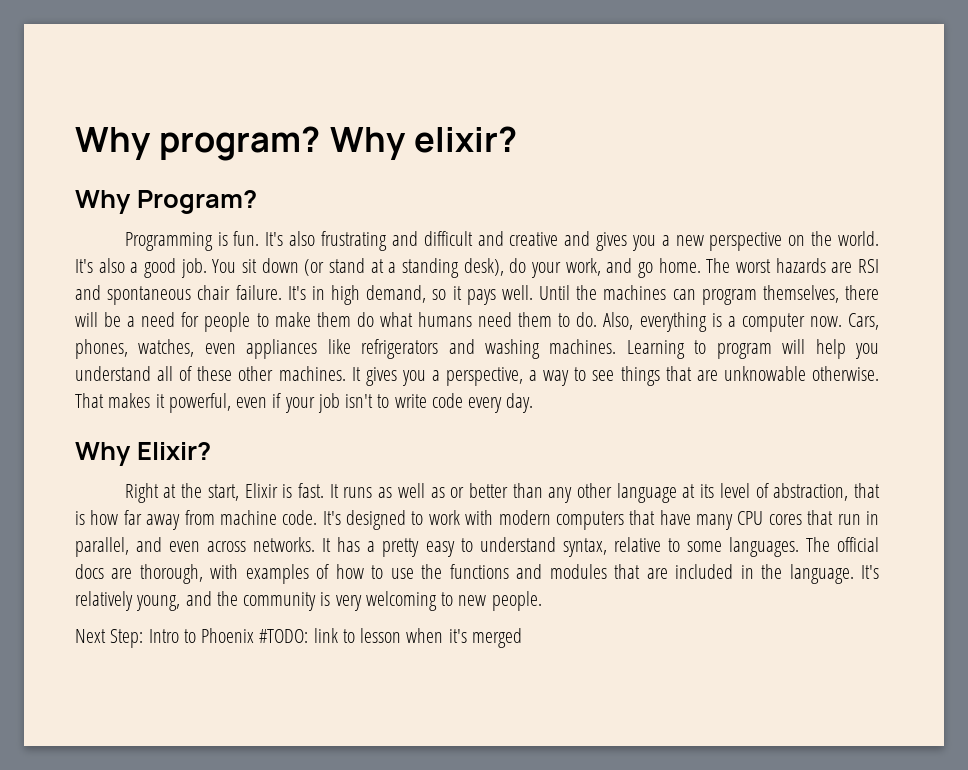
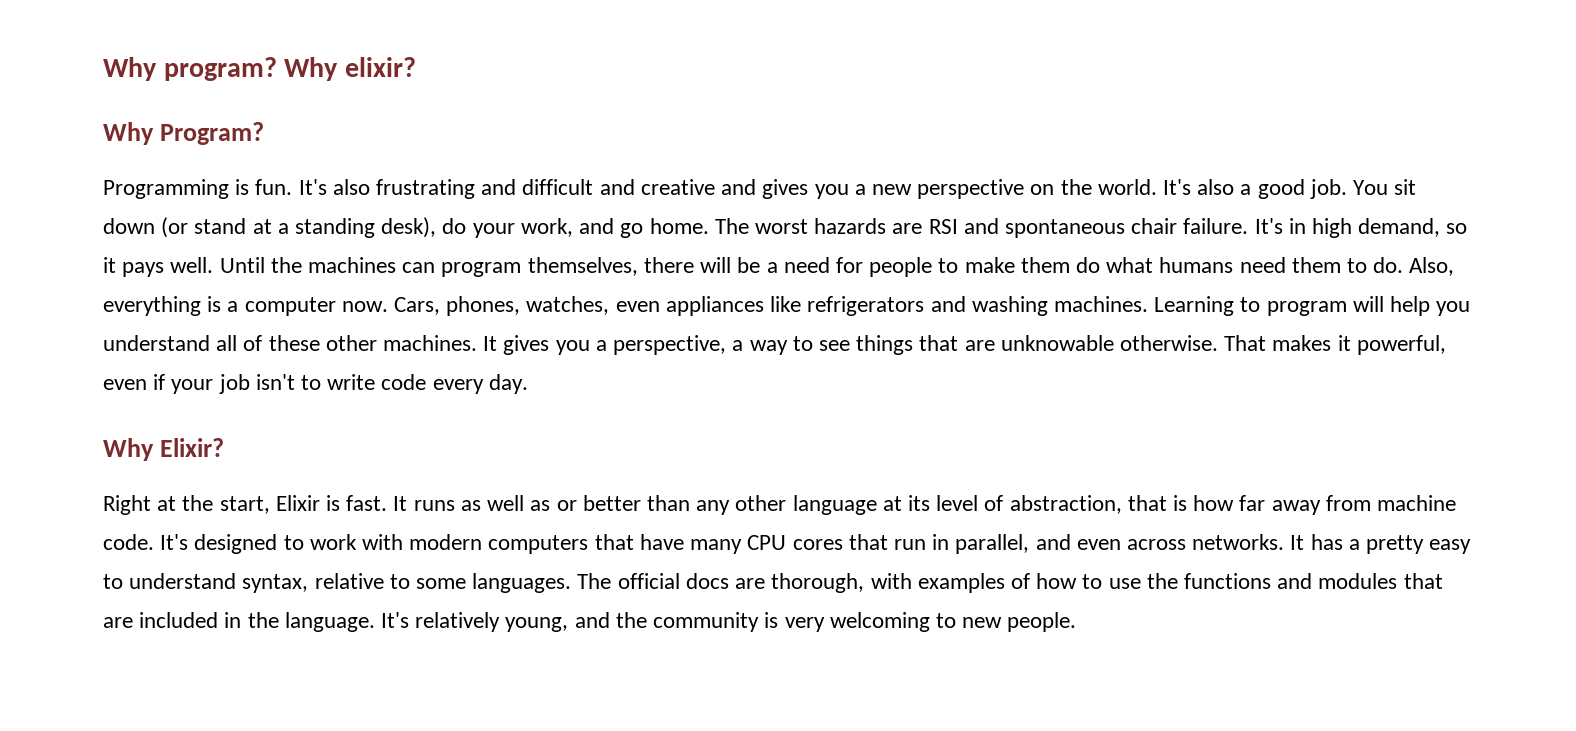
- Next Step: Intro to Phoenix #TODO: link to lesson when it's merged

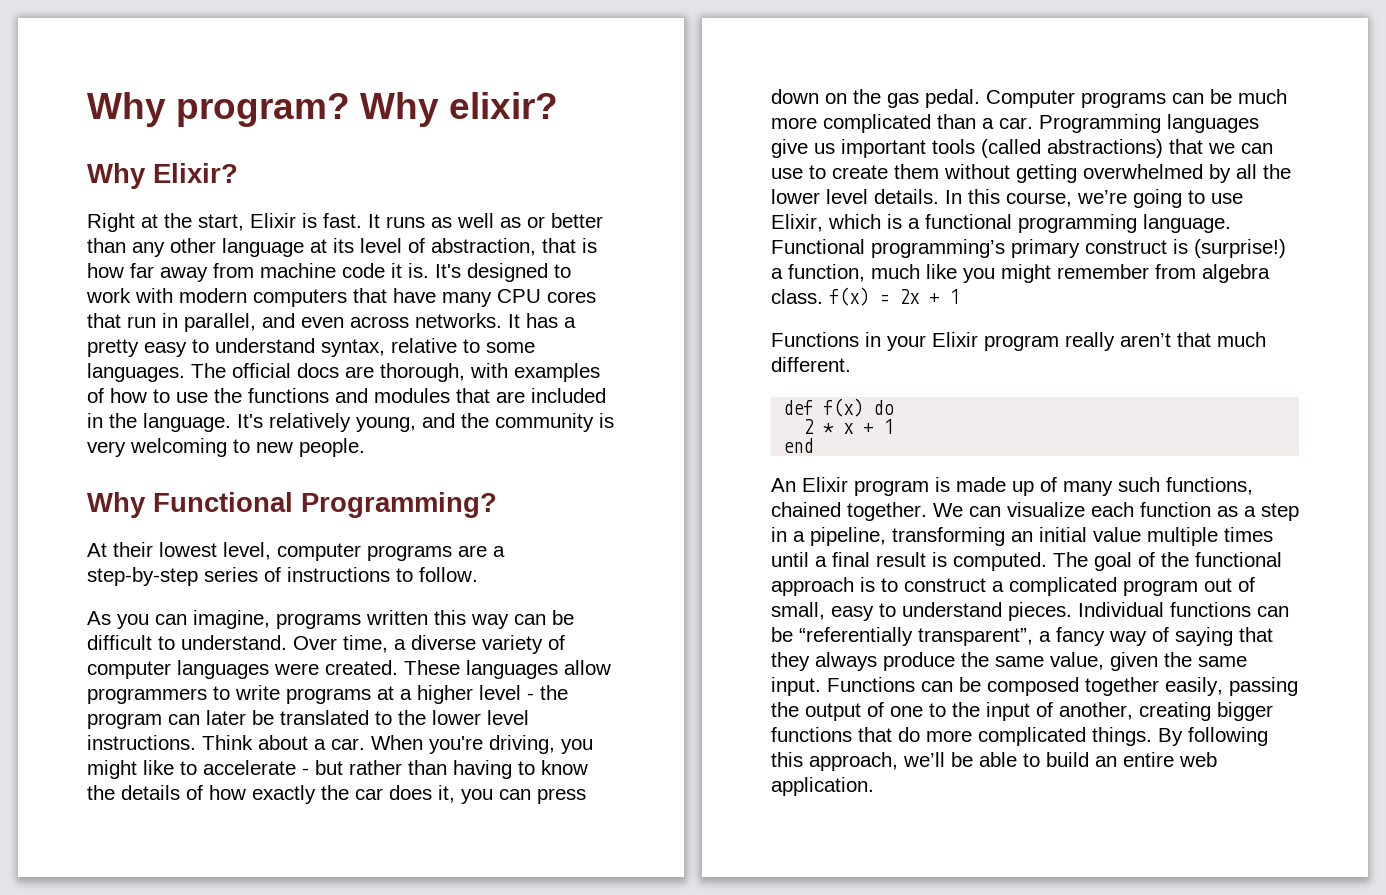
- Why Program?
- Programming is fun. It's also frustrating and difficult and creative and gives you a new perspective on the world. It's also a good job. You sit down (or stand at a standing desk), do your work, and go home. The worst hazards are RSI and spontaneous chair failure. It's in high demand, so it pays well. Until the machines can program themselves, there will be a need for people to make them do what humans need them to do. Also, everything is a computer now. Cars, phones, watches, even appliances like refrigerators and washing machines. Learning to program will help you understand all of these other machines. It gives you a perspective, a way to see things that are unknowable otherwise. That makes it powerful, even if your job isn't to write code every day.
- It runs as well as or better than any other language at its level of abstraction, that is how far away from machine code.
+ It runs as well as or better than any other language at its level of abstraction, that is how far away from machine code it is.
+ Why Functional Programming?
+ At their lowest level, computer programs are a step-by-step series of instructions to follow.
+ As you can imagine, programs written this way can be difficult to understand. Over time, a diverse variety of computer languages were created. These languages allow programmers to write programs at a higher level - the program can later be translated to the lower level instructions. Think about a car. When you're driving, you might like to accelerate - but rather than having to know the details of how exactly the car does it, you can press down on the gas pedal. Computer programs can be much more complicated than a car. Programming languages give us important tools (called abstractions) that we can use to create them without getting overwhelmed by all the lower level details. In this course, we’re going to use Elixir, which is a functional programming language. Functional programming’s primary construct is (surprise!) a function, much like you might remember from algebra class. f(x) = 2x + 1
+ Functions in your Elixir program really aren’t that much different.
+ def f(x) do
+ 2 * x + 1
+ end
+ An Elixir program is made up of many such functions, chained together. We can visualize each function as a step in a pipeline, transforming an initial value multiple times until a final result is computed. The goal of the functional approach is to construct a complicated program out of small, easy to understand pieces. Individual functions can be “referentially transparent”, a fancy way of saying that they always produce the same value, given the same input. Functions can be composed together easily, passing the output of one to the input of another, creating bigger functions that do more complicated things. By following this approach, we’ll be able to build an entire web application.

